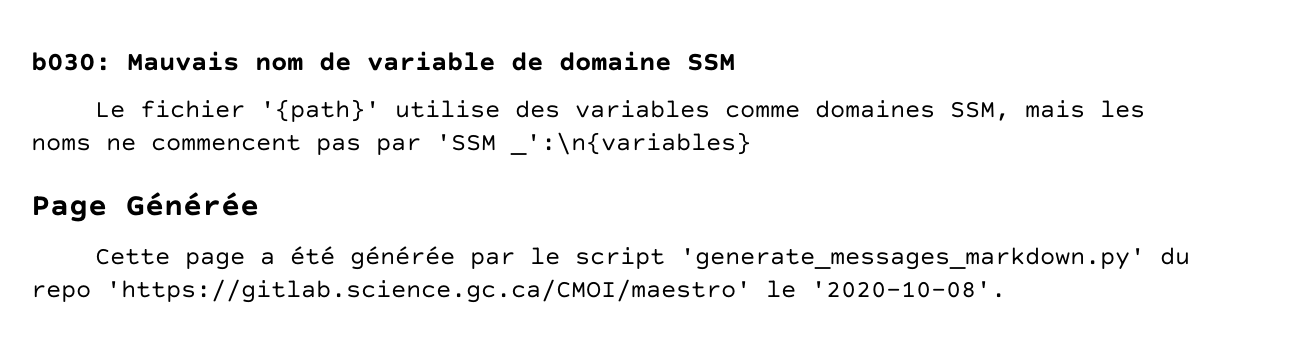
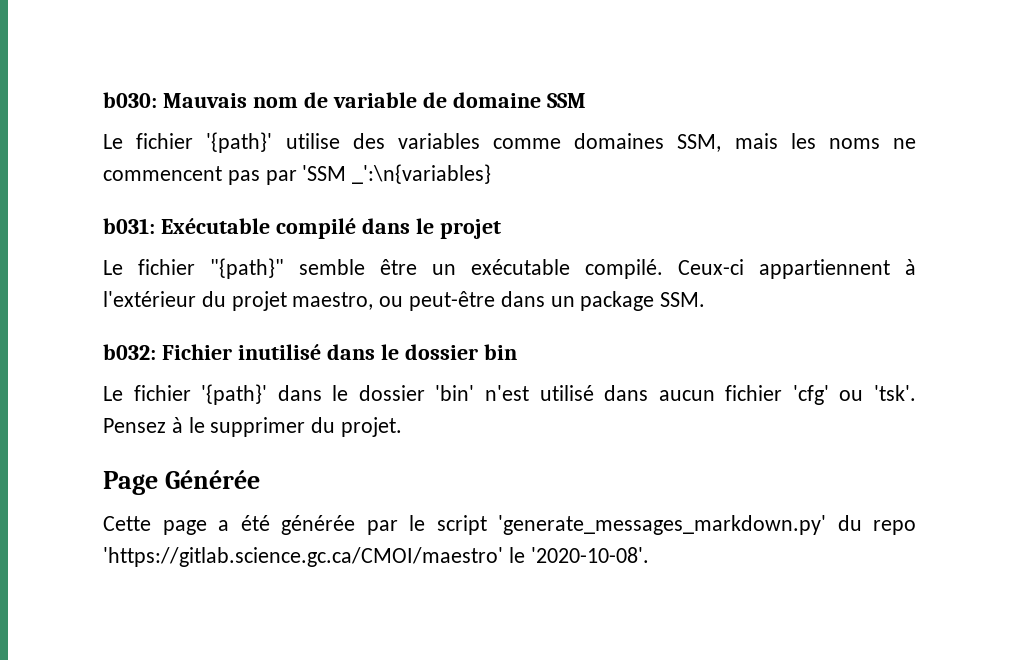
+ b031: Exécutable compilé dans le projet
+ Le fichier "{path}" semble être un exécutable compilé. Ceux-ci appartiennent à l'extérieur du projet maestro, ou peut-être dans un package SSM.
+ b032: Fichier inutilisé dans le dossier bin
+ Le fichier '{path}' dans le dossier 'bin' n'est utilisé dans aucun fichier 'cfg' ou 'tsk'. Pensez à le supprimer du projet.

